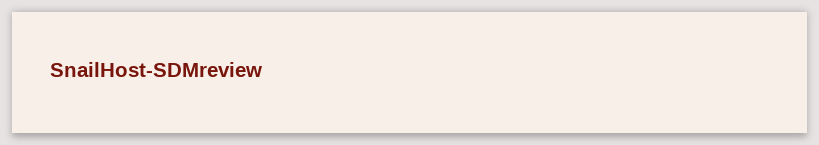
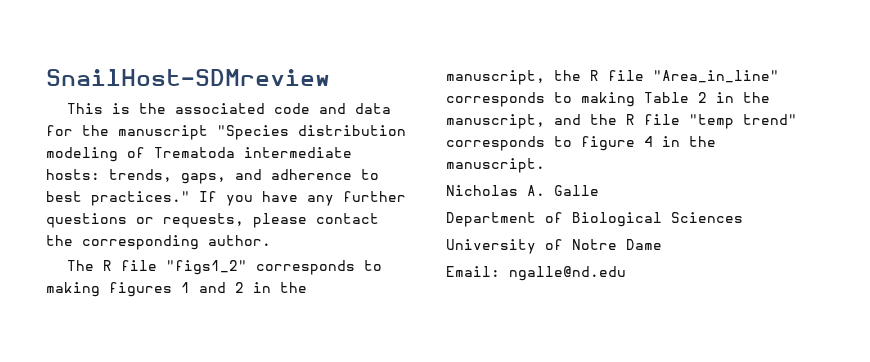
+ This is the associated code and data for the manuscript "Species distribution modeling of Trematoda intermediate hosts: trends, gaps, and adherence to best practices." If you have any further questions or requests, please contact the corresponding author.
+ The R file "figs1_2" corresponds to making figures 1 and 2 in the manuscript, the R file "Area_in_line" corresponds to making Table 2 in the manuscript, and the R file "temp trend" corresponds to figure 4 in the manuscript.
+ Nicholas A. Galle
+ Department of Biological Sciences
+ University of Notre Dame
+ Email: ngalle@nd.edu

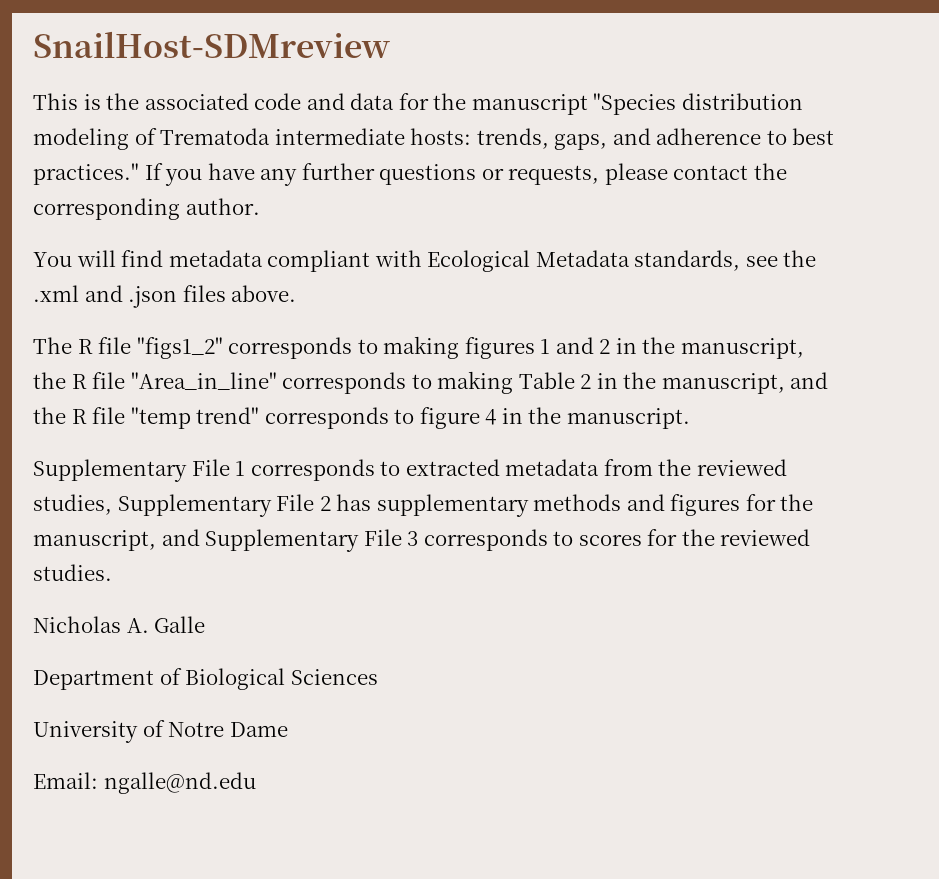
+ You will find metadata compliant with Ecological Metadata standards, see the .xml and .json files above.
+ Supplementary File 1 corresponds to extracted metadata from the reviewed studies, Supplementary File 2 has supplementary methods and figures for the manuscript, and Supplementary File 3 corresponds to scores for the reviewed studies.

